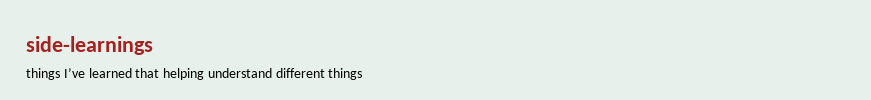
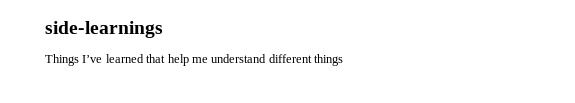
- things I’ve learned that helping understand different things
+ Things I’ve learned that help me understand different things

